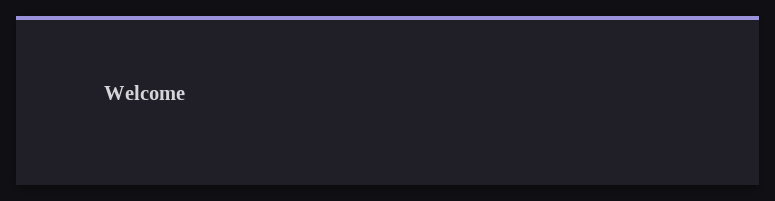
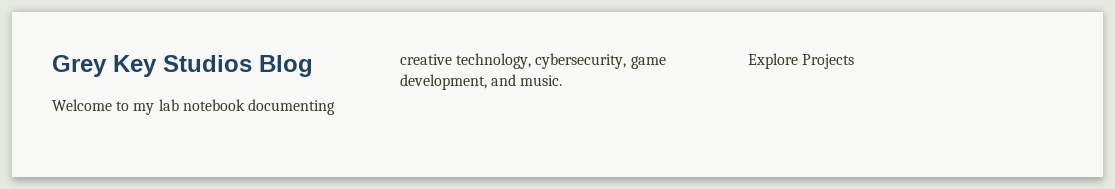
- Welcome
+ Grey Key Studios Blog
+ Welcome to my lab notebook documenting creative technology, cybersecurity, game development, and music.
+ Explore Projects

